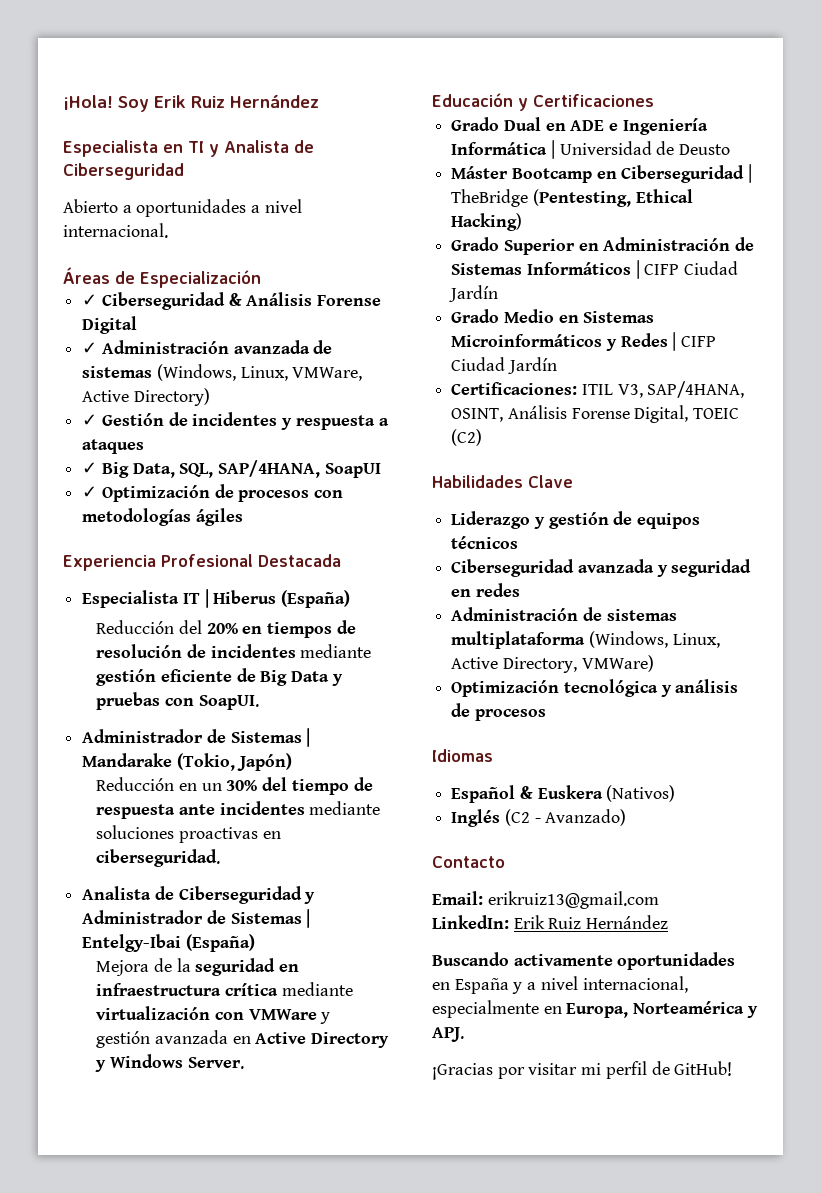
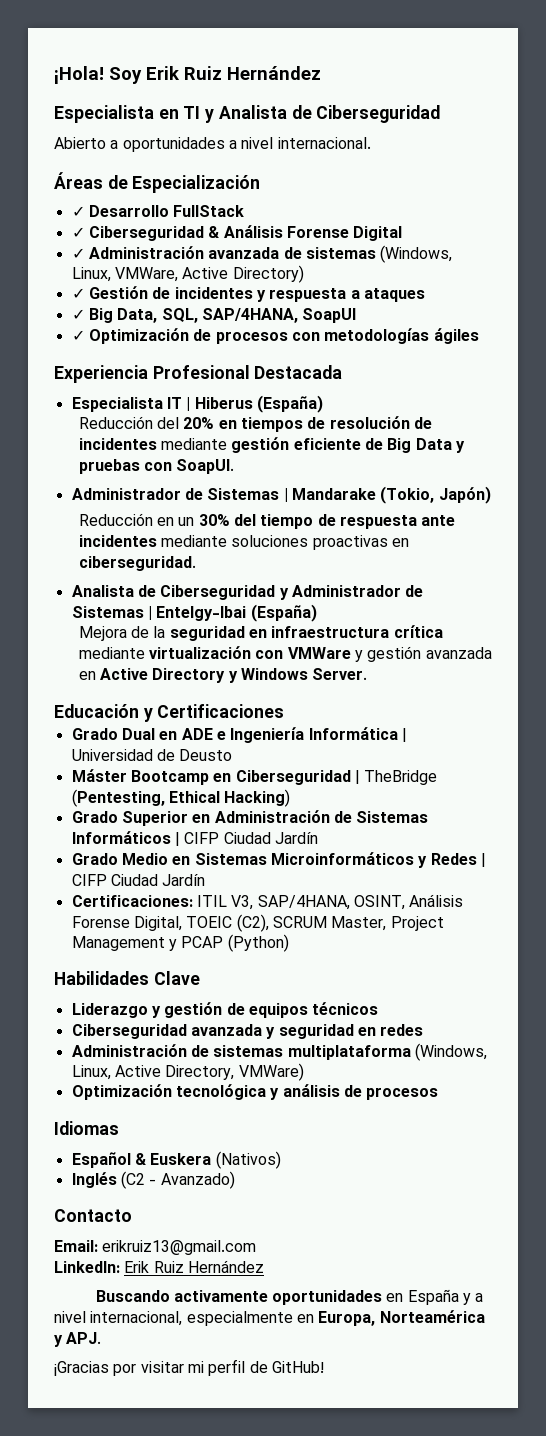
+ ✓ Desarrollo FullStack
- Certificaciones: ITIL V3, SAP/4HANA, OSINT, Análisis Forense Digital, TOEIC (C2)
+ Certificaciones: ITIL V3, SAP/4HANA, OSINT, Análisis Forense Digital, TOEIC (C2), SCRUM Master, Project Management y PCAP (Python)

